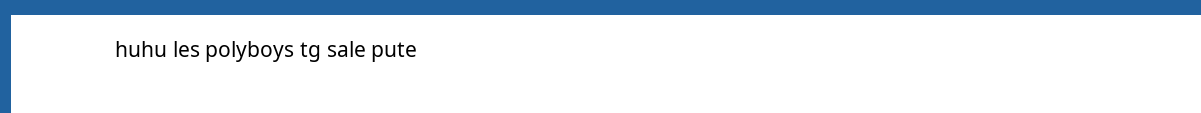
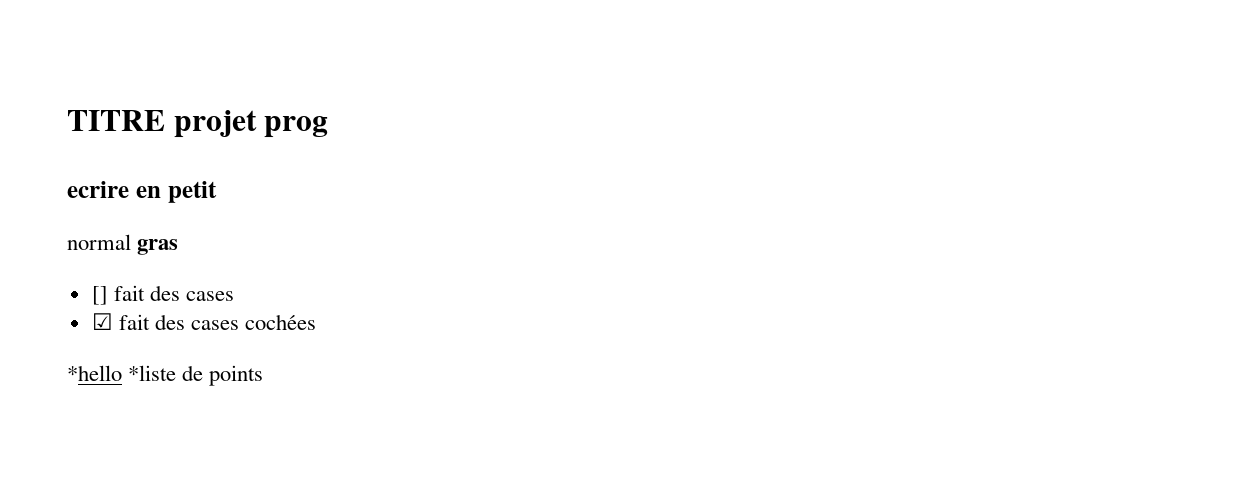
- huhu les polyboys tg sale pute
+ TITRE projet prog
+ ecrire en petit
+ normal gras
+ [] fait des cases
+ ☑ fait des cases cochées
+ *hello *liste de points

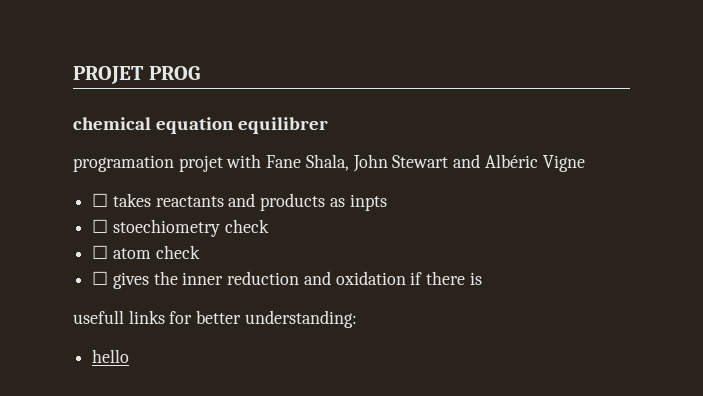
- TITRE projet prog
- ecrire en petit
- normal gras
- [] fait des cases
- ☑ fait des cases cochées
- *hello *liste de points
+ PROJET PROG
+ chemical equation equilibrer
+ programation projet with Fane Shala, John Stewart and Albéric Vigne
+ ☐ takes reactants and products as inpts
+ ☐ stoechiometry check
+ ☐ atom check
+ ☐ gives the inner reduction and oxidation if there is
+ usefull links for better understanding:
+ hello

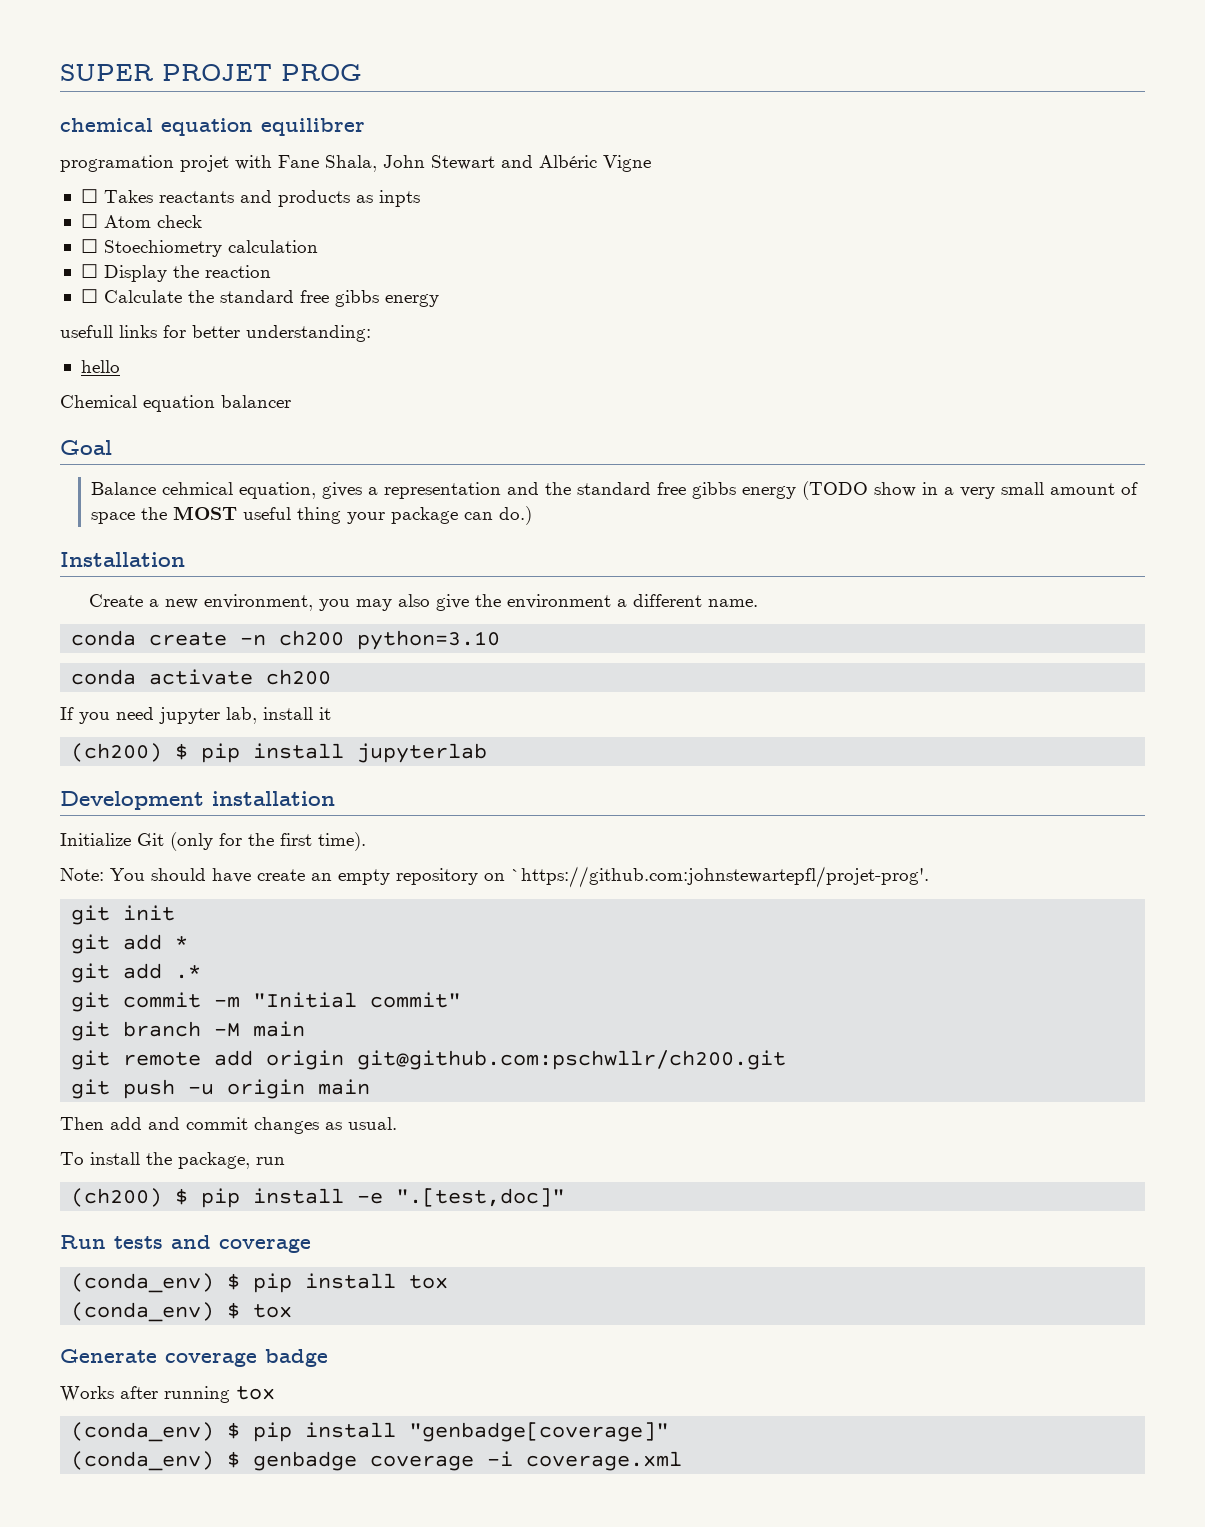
- PROJET PROG
+ SUPER PROJET PROG
- ☐ takes reactants and products as inpts
+ ☐ Takes reactants and products as inpts
- ☐ stoechiometry check
- ☐ atom check
- ☐ gives the inner reduction and oxidation if there is
+ ☐ Atom check
+ ☐ Stoechiometry calculation
+ ☐ Display the reaction
+ ☐ Calculate the standard free gibbs energy
+ Chemical equation balancer
+ Goal
+ Balance cehmical equation, gives a representation and the standard free gibbs energy (TODO show in a very small amount of space the MOST useful thing your package can do.)
+ Installation
+ Create a new environment, you may also give the environment a different name.
+ conda create -n ch200 python=3.10
+ conda activate ch200
+ If you need jupyter lab, install it
+ (ch200) $ pip install jupyterlab
+ Development installation
+ Initialize Git (only for the first time).
+ Note: You should have create an empty repository on `https://github.com:johnstewartepfl/projet-prog'.
+ git init
+ git add *
+ git add .*
+ git commit -m "Initial commit"
+ git branch -M main
+ git remote add origin git@github.com:pschwllr/ch200.git
+ git push -u origin main
+ Then add and commit changes as usual.
+ To install the package, run
+ (ch200) $ pip install -e ".[test,doc]"
+ Run tests and coverage
+ (conda_env) $ pip install tox
+ (conda_env) $ tox
+ Generate coverage badge
+ Works after running tox
+ (conda_env) $ pip install "genbadge[coverage]"
+ (conda_env) $ genbadge coverage -i coverage.xml

